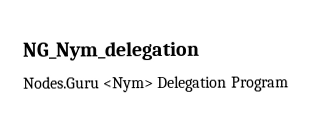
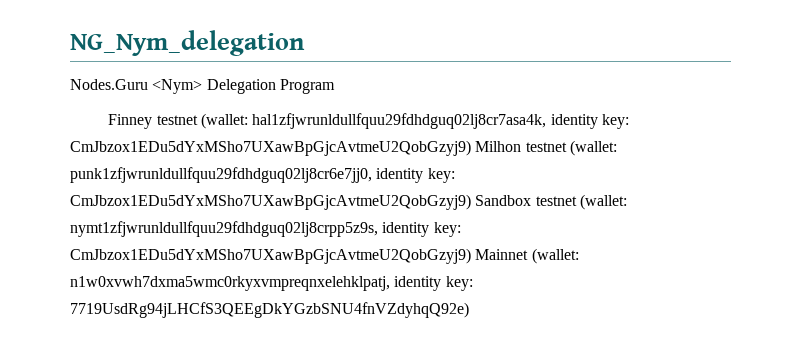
+ Finney testnet (wallet: hal1zfjwrunldullfquu29fdhdguq02lj8cr7asa4k, identity key: CmJbzox1EDu5dYxMSho7UXawBpGjcAvtmeU2QobGzyj9) Milhon testnet (wallet: punk1zfjwrunldullfquu29fdhdguq02lj8cr6e7jj0, identity key: CmJbzox1EDu5dYxMSho7UXawBpGjcAvtmeU2QobGzyj9) Sandbox testnet (wallet: nymt1zfjwrunldullfquu29fdhdguq02lj8crpp5z9s, identity key: CmJbzox1EDu5dYxMSho7UXawBpGjcAvtmeU2QobGzyj9) Mainnet (wallet: n1w0xvwh7dxma5wmc0rkyxvmpreqnxelehklpatj, identity key: 7719UsdRg94jLHCfS3QEEgDkYGzbSNU4fnVZdyhqQ92e)

